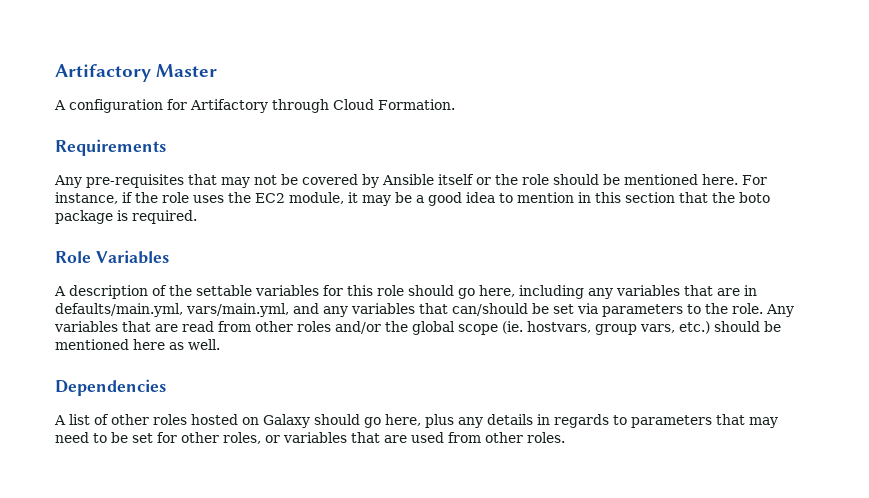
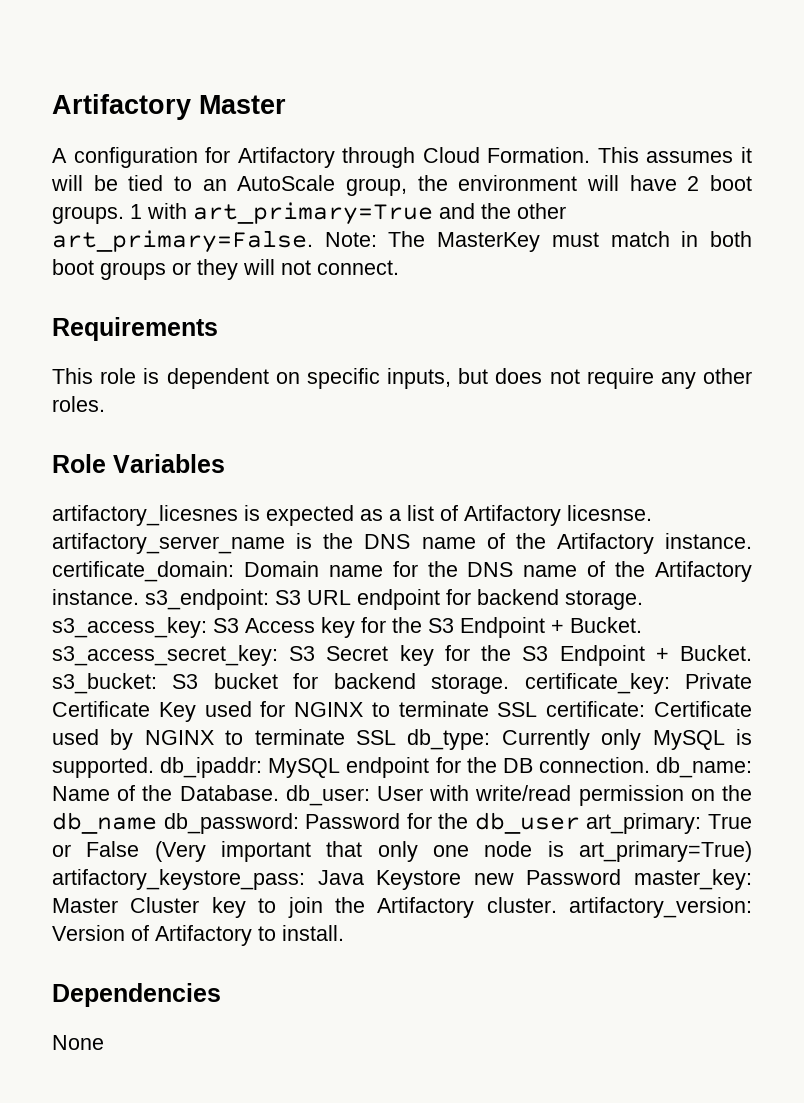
- A configuration for Artifactory through Cloud Formation.
+ A configuration for Artifactory through Cloud Formation. This assumes it will be tied to an AutoScale group, the environment will have 2 boot groups. 1 with art_primary=True and the other art_primary=False. Note: The MasterKey must match in both boot groups or they will not connect.
  Requirements
- Any pre-requisites that may not be covered by Ansible itself or the role should be mentioned here. For instance, if the role uses the EC2 module, it may be a good idea to mention in this section that the boto package is required.
+ This role is dependent on specific inputs, but does not require any other roles.
  Role Variables
- A description of the settable variables for this role should go here, including any variables that are in defaults/main.yml, vars/main.yml, and any variables that can/should be set via parameters to the role. Any variables that are read from other roles and/or the global scope (ie. hostvars, group vars, etc.) should be mentioned here as well.
+ artifactory_licesnes is expected as a list of Artifactory licesnse. artifactory_server_name is the DNS name of the Artifactory instance. certificate_domain: Domain name for the DNS name of the Artifactory instance. s3_endpoint: S3 URL endpoint for backend storage. s3_access_key: S3 Access key for the S3 Endpoint + Bucket. s3_access_secret_key: S3 Secret key for the S3 Endpoint + Bucket. s3_bucket: S3 bucket for backend storage. certificate_key: Private Certificate Key used for NGINX to terminate SSL certificate: Certificate used by NGINX to terminate SSL db_type: Currently only MySQL is supported. db_ipaddr: MySQL endpoint for the DB connection. db_name: Name of the Database. db_user: User with write/read permission on the db_name db_password: Password for the db_user art_primary: True or False (Very important that only one node is art_primary=True) artifactory_keystore_pass: Java Keystore new Password master_key: Master Cluster key to join the Artifactory cluster. artifactory_version: Version of Artifactory to install.
  Dependencies
- A list of other roles hosted on Galaxy should go here, plus any details in regards to parameters that may need to be set for other roles, or variables that are used from other roles.
+ None

